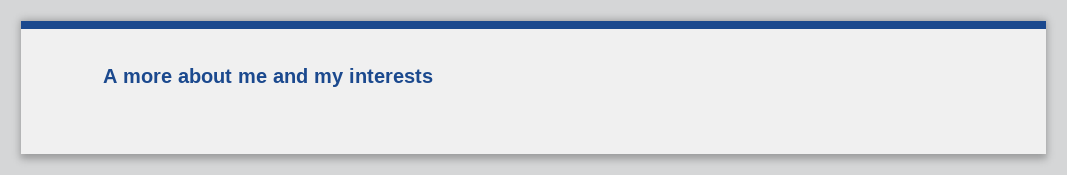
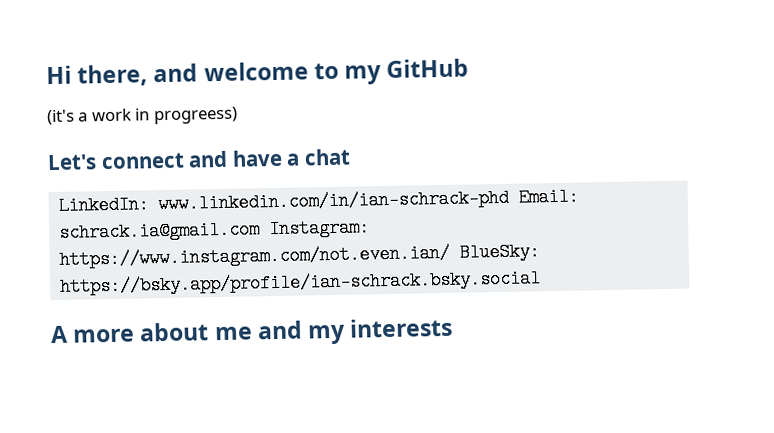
+ Hi there, and welcome to my GitHub
+ (it's a work in progreess)
+ Let's connect and have a chat
+ LinkedIn: www.linkedin.com/in/ian-schrack-phd Email: schrack.ia@gmail.com Instagram: https://www.instagram.com/not.even.ian/ BlueSky: https://bsky.app/profile/ian-schrack.bsky.social

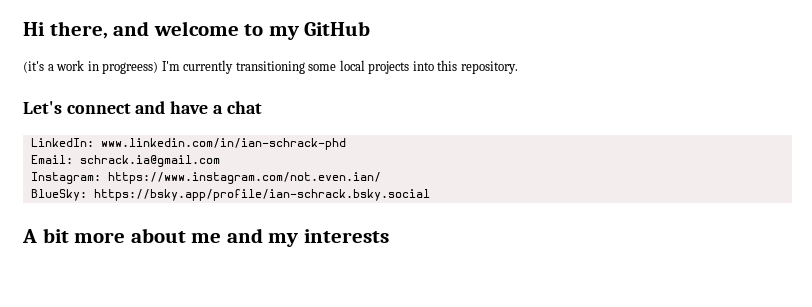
- (it's a work in progreess)
+ (it's a work in progreess) I'm currently transitioning some local projects into this repository.
- LinkedIn: www.linkedin.com/in/ian-schrack-phd Email: schrack.ia@gmail.com Instagram: https://www.instagram.com/not.even.ian/ BlueSky: https://bsky.app/profile/ian-schrack.bsky.social
+ LinkedIn: www.linkedin.com/in/ian-schrack-phd
+ Email: schrack.ia@gmail.com
+ Instagram: https://www.instagram.com/not.even.ian/
+ BlueSky: https://bsky.app/profile/ian-schrack.bsky.social
- A more about me and my interests
+ A bit more about me and my interests

